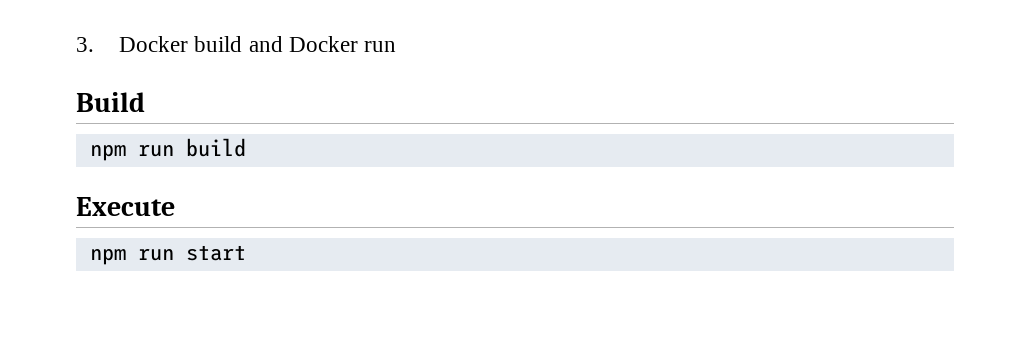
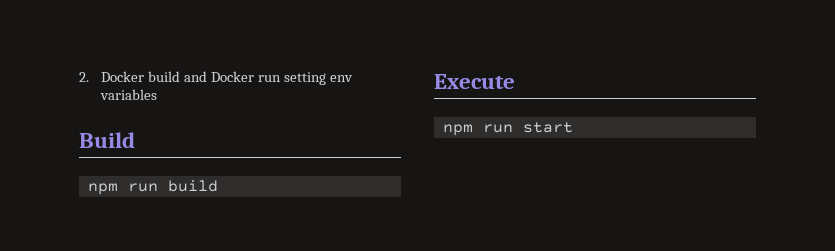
- 3. Docker build and Docker run
+ 2. Docker build and Docker run setting env variables

